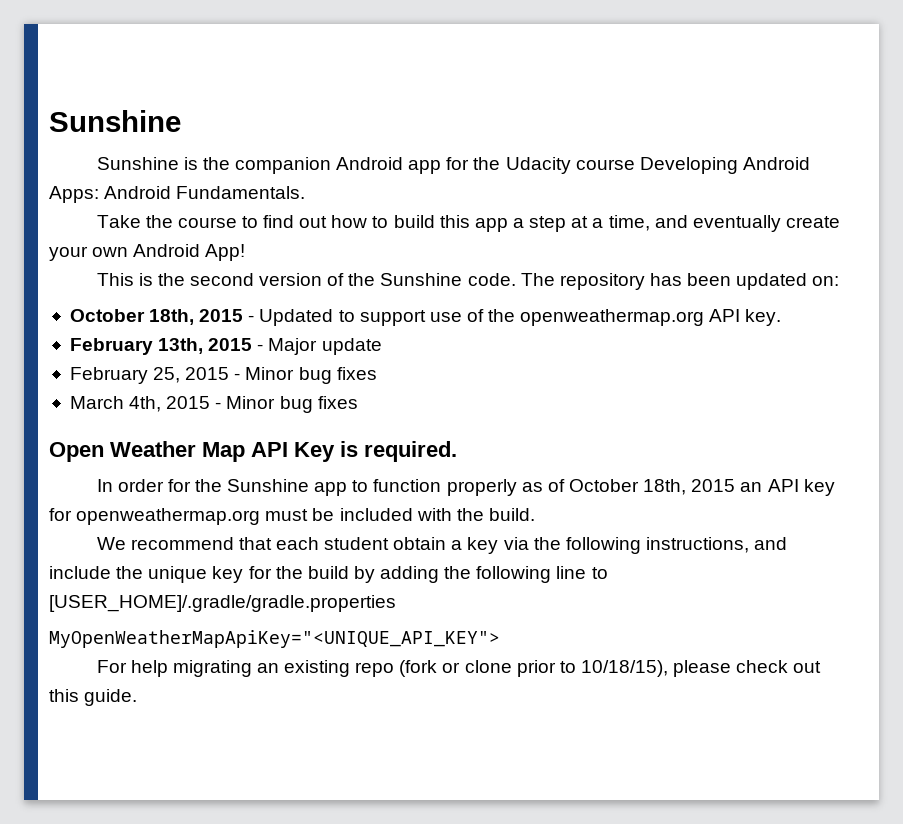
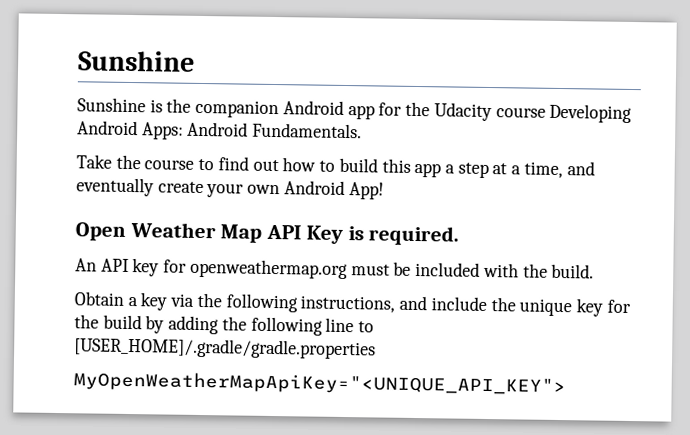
- This is the second version of the Sunshine code. The repository has been updated on:
- October 18th, 2015 - Updated to support use of the openweathermap.org API key.
- February 13th, 2015 - Major update
- February 25, 2015 - Minor bug fixes
- March 4th, 2015 - Minor bug fixes
- In order for the Sunshine app to function properly as of October 18th, 2015 an API key for openweathermap.org must be included with the build.
+ An API key for openweathermap.org must be included with the build.
- We recommend that each student obtain a key via the following instructions, and include the unique key for the build by adding the following line to [USER_HOME]/.gradle/gradle.properties
+ Obtain a key via the following instructions, and include the unique key for the build by adding the following line to [USER_HOME]/.gradle/gradle.properties
- For help migrating an existing repo (fork or clone prior to 10/18/15), please check out this guide.

